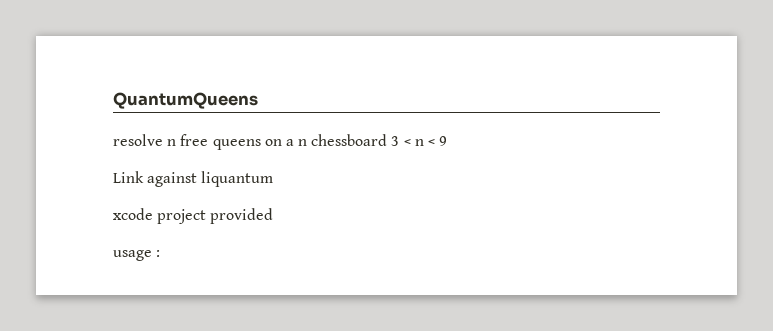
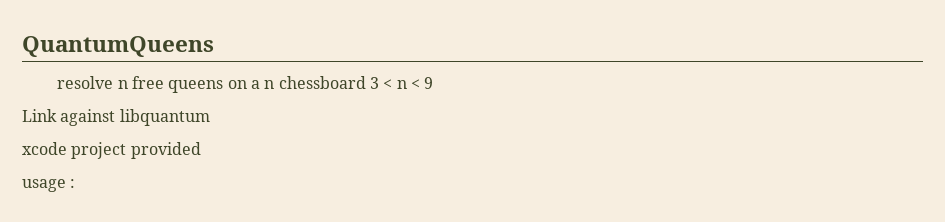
- Link against liquantum
+ Link against libquantum

